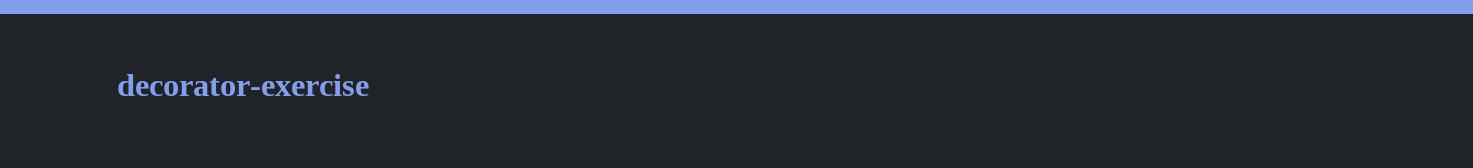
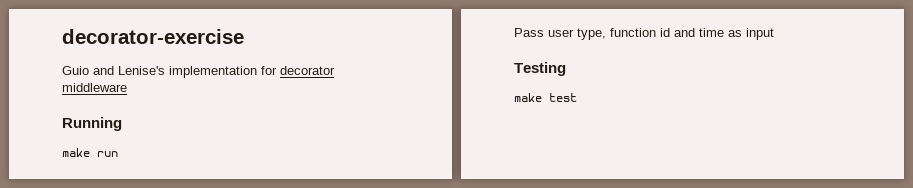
+ Guio and Lenise's implementation for decorator middleware
+ Running
+ make run
+ Pass user type, function id and time as input
+ Testing
+ make test

